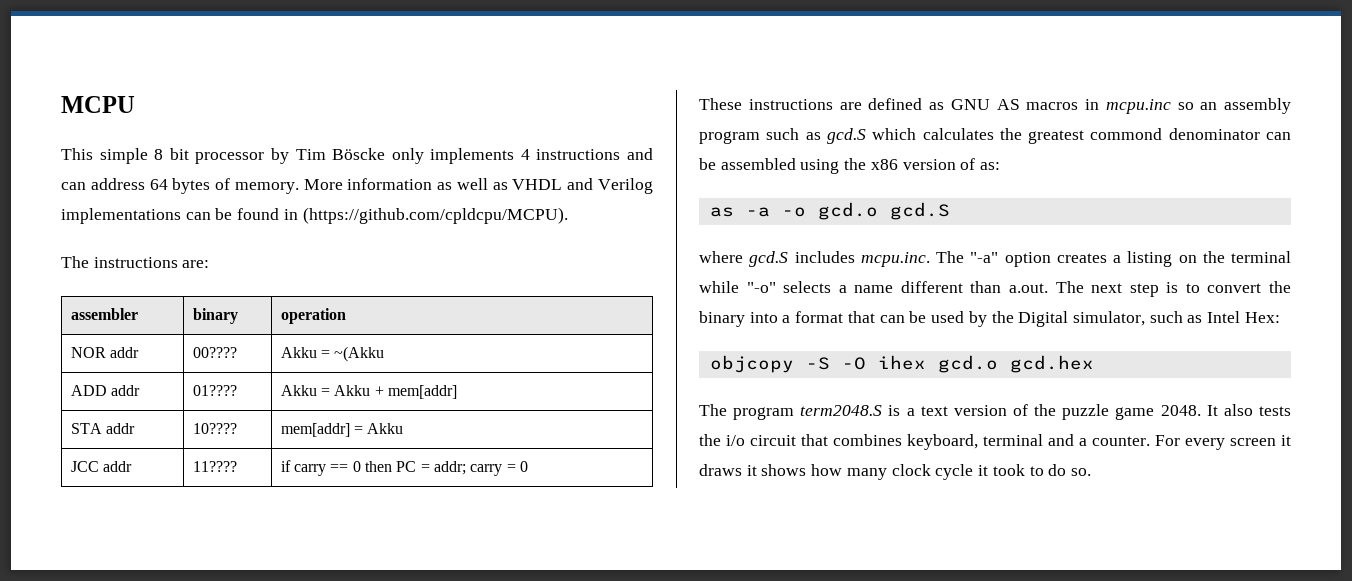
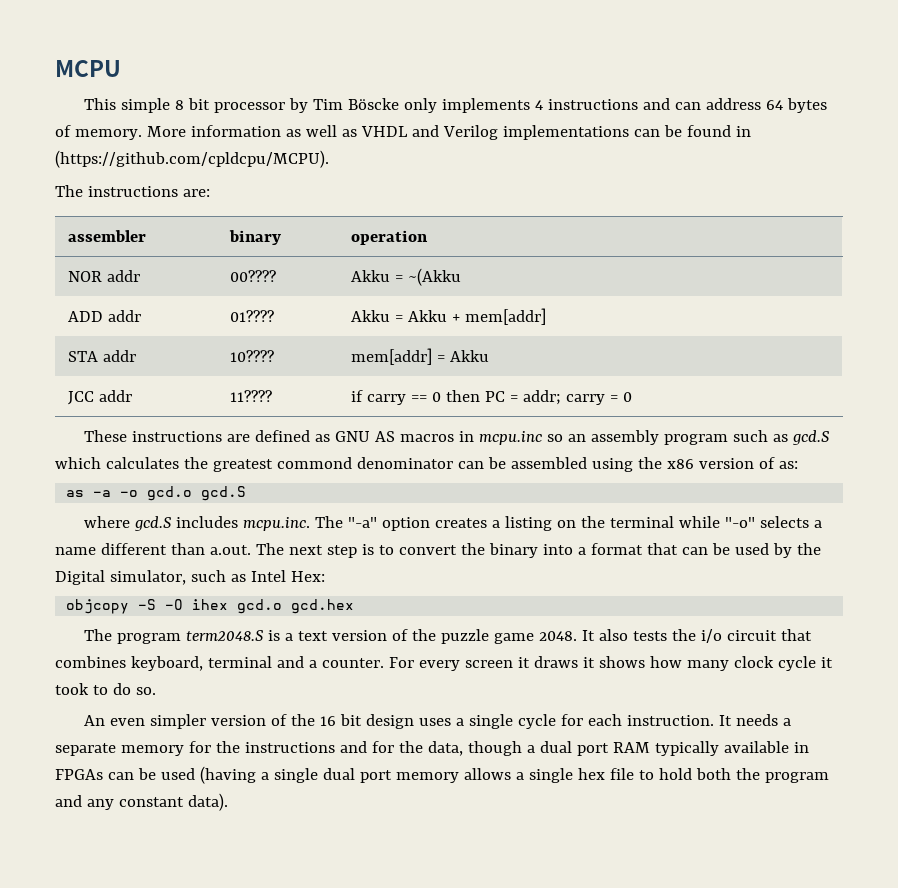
+ An even simpler version of the 16 bit design uses a single cycle for each instruction. It needs a separate memory for the instructions and for the data, though a dual port RAM typically available in FPGAs can be used (having a single dual port memory allows a single hex file to hold both the program and any constant data).

